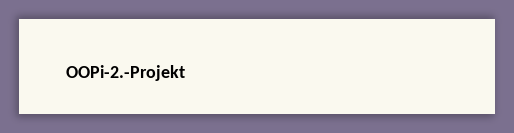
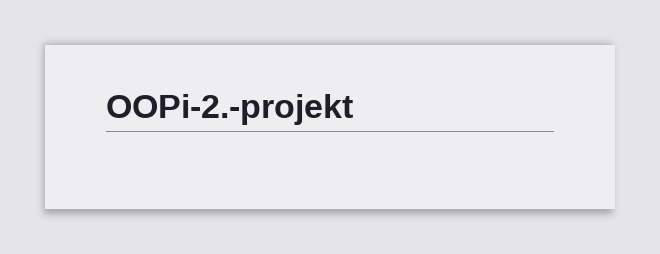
- OOPi-2.-Projekt
+ OOPi-2.-projekt

